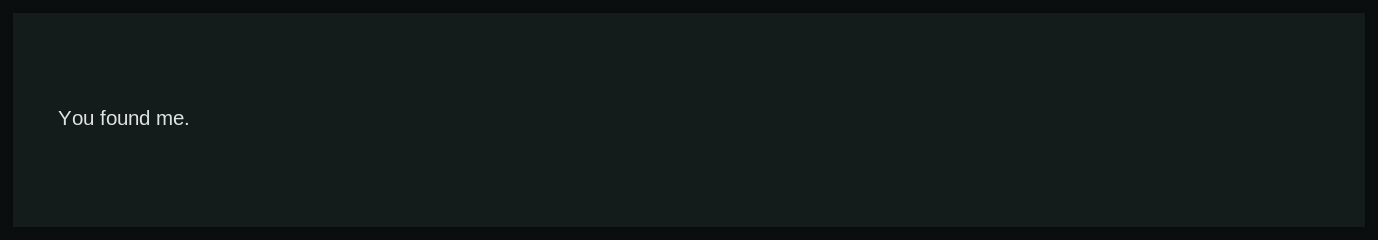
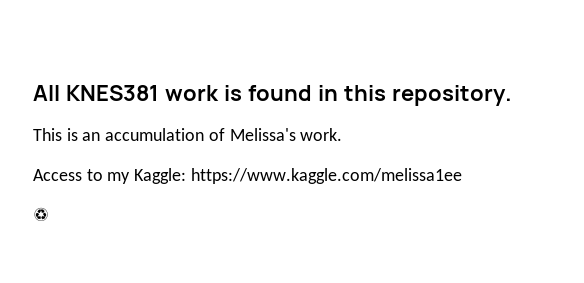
- You found me.
+ All KNES381 work is found in this repository.
+ This is an accumulation of Melissa's work.
+ Access to my Kaggle: https://www.kaggle.com/melissa1ee
+ ♽

